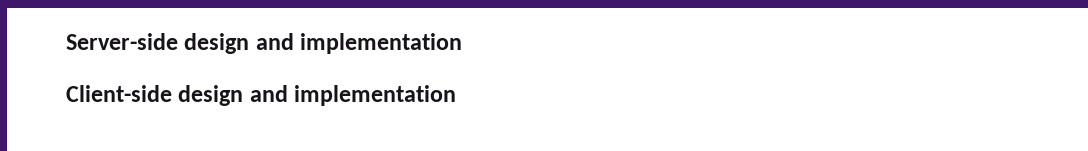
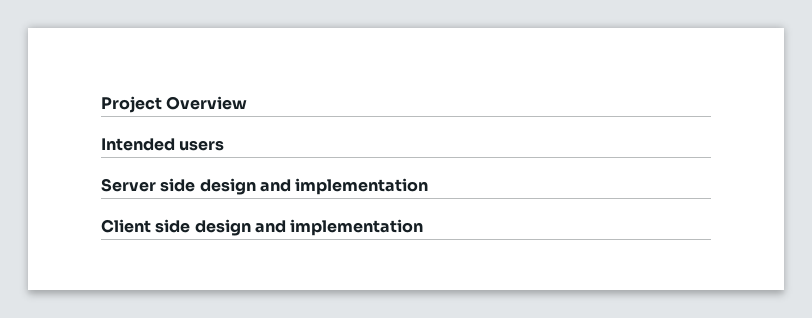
- Server-side design and implementation
+ Project Overview
+ Intended users
+ Server side design and implementation
- Client-side design and implementation
+ Client side design and implementation

